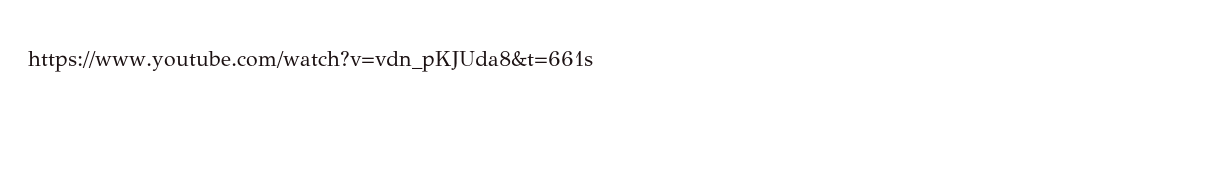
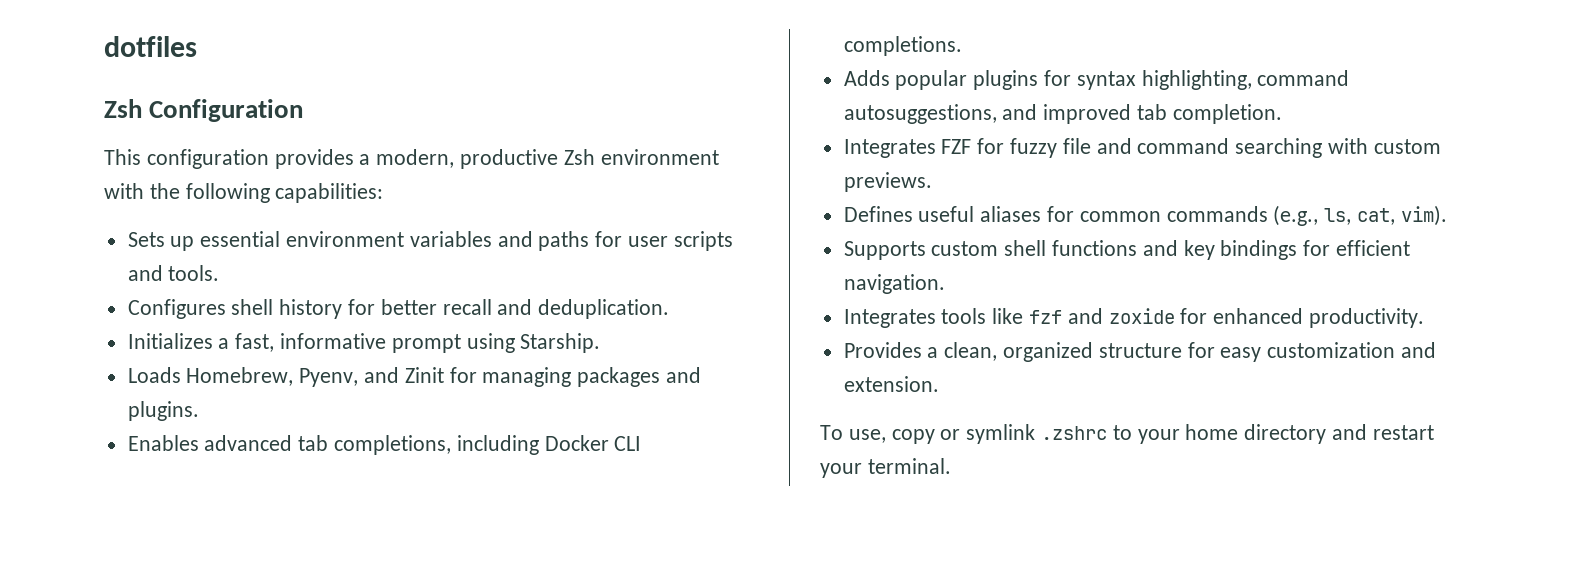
- https://www.youtube.com/watch?v=vdn_pKJUda8&t=661s
+ dotfiles
+ Zsh Configuration
+ This configuration provides a modern, productive Zsh environment with the following capabilities:
+ Sets up essential environment variables and paths for user scripts and tools.
+ Configures shell history for better recall and deduplication.
+ Initializes a fast, informative prompt using Starship.
+ Loads Homebrew, Pyenv, and Zinit for managing packages and plugins.
+ Enables advanced tab completions, including Docker CLI completions.
+ Adds popular plugins for syntax highlighting, command autosuggestions, and improved tab completion.
+ Integrates FZF for fuzzy file and command searching with custom previews.
+ Defines useful aliases for common commands (e.g., ls, cat, vim).
+ Supports custom shell functions and key bindings for efficient navigation.
+ Integrates tools like fzf and zoxide for enhanced productivity.
+ Provides a clean, organized structure for easy customization and extension.
+ To use, copy or symlink .zshrc to your home directory and restart your terminal.

